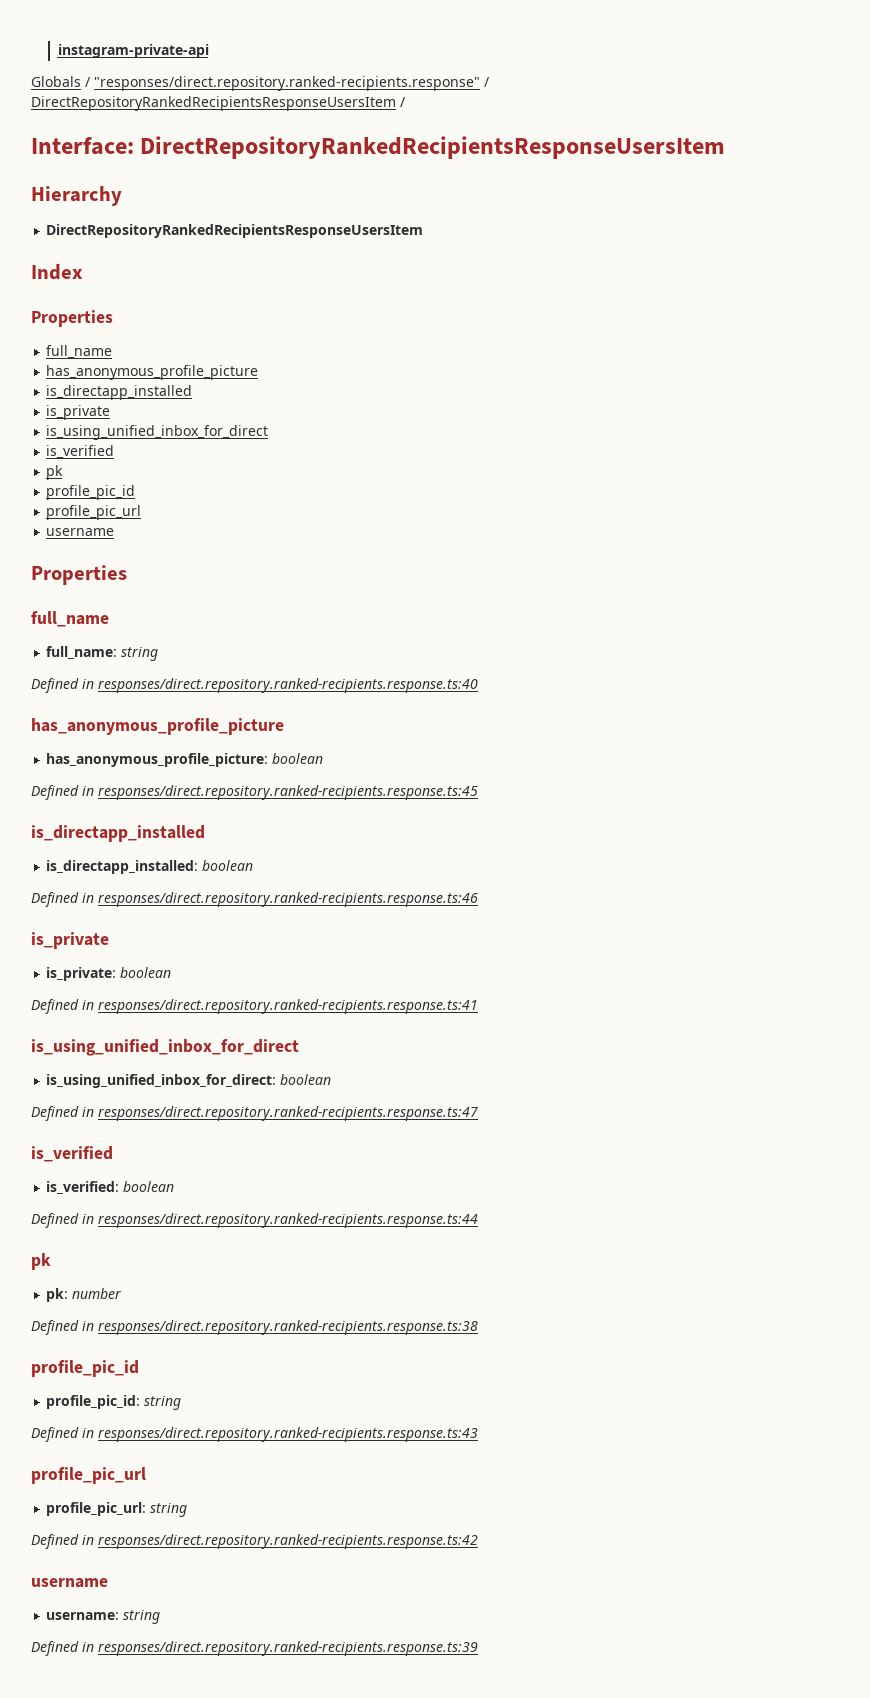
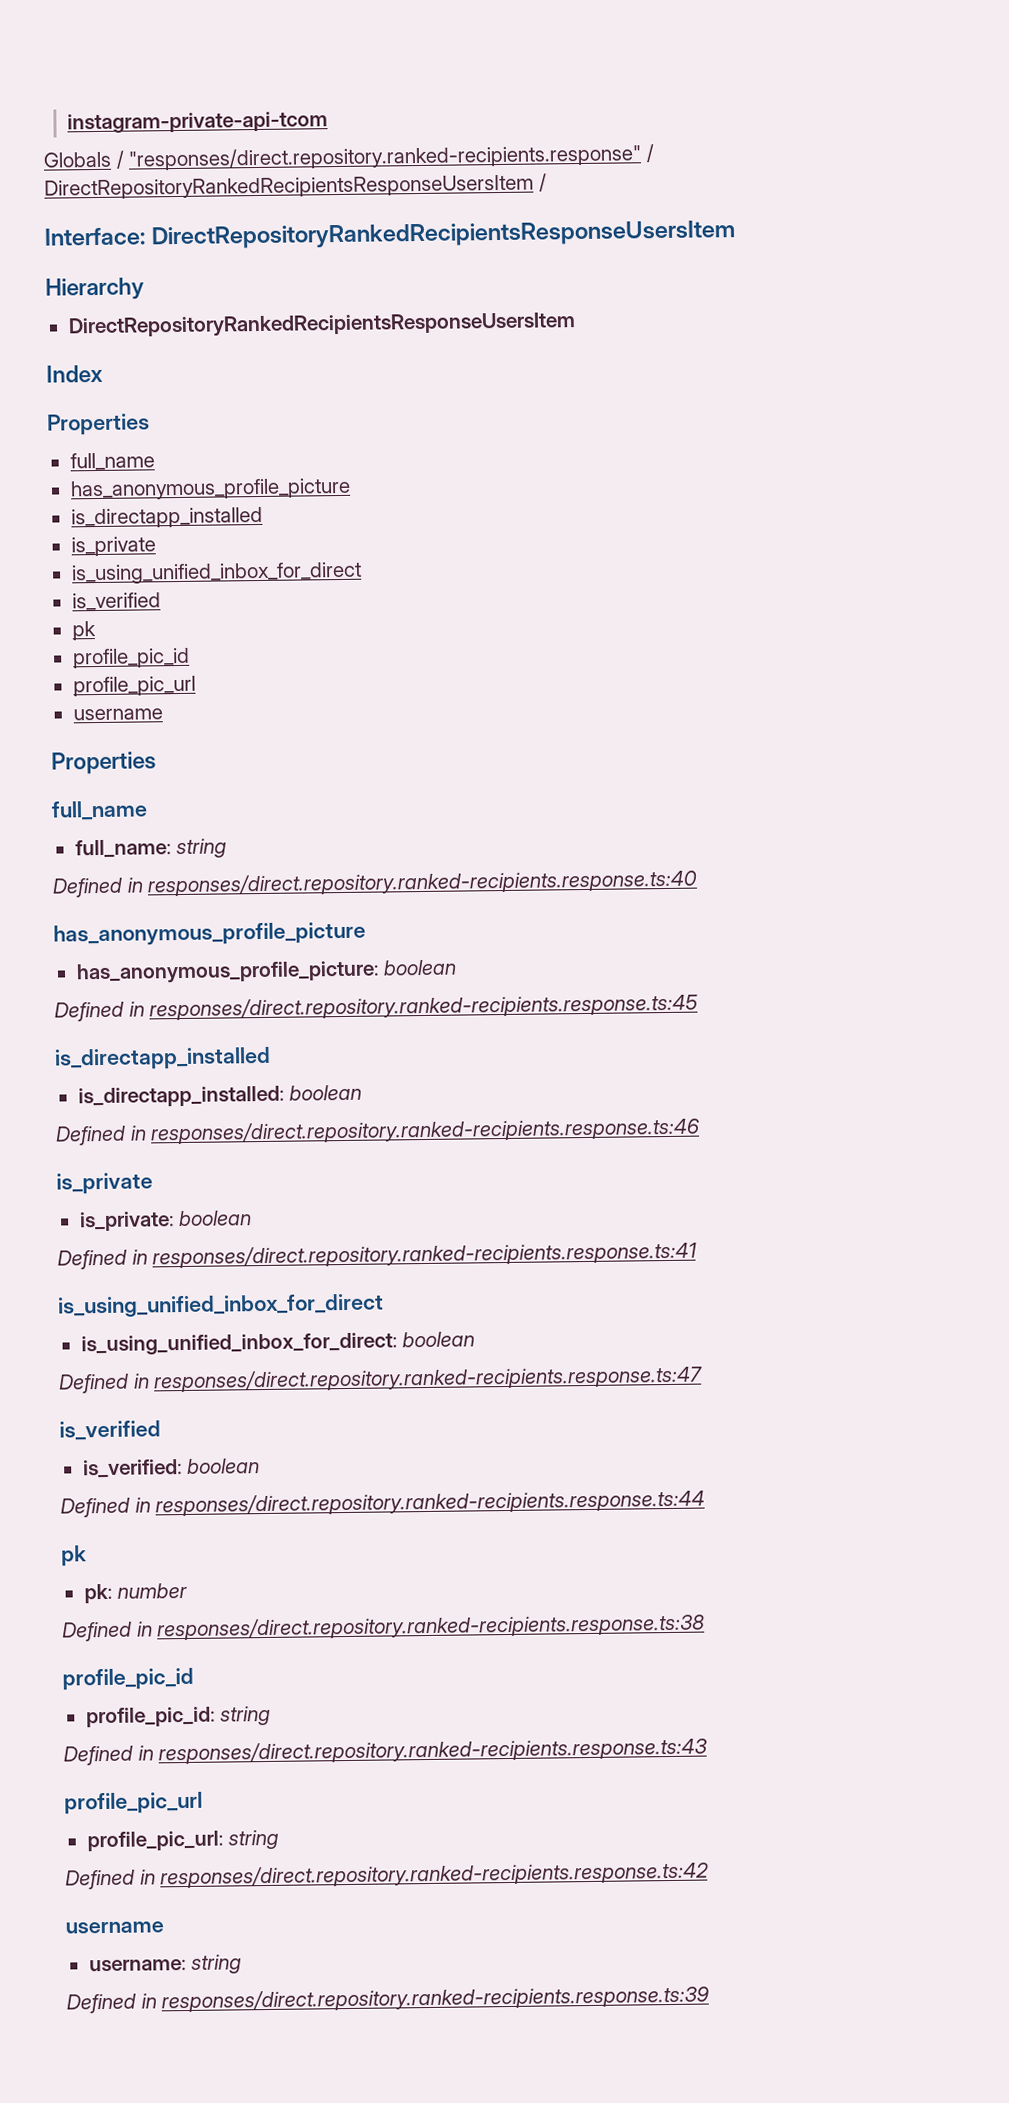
- instagram-private-api
+ instagram-private-api-tcom

